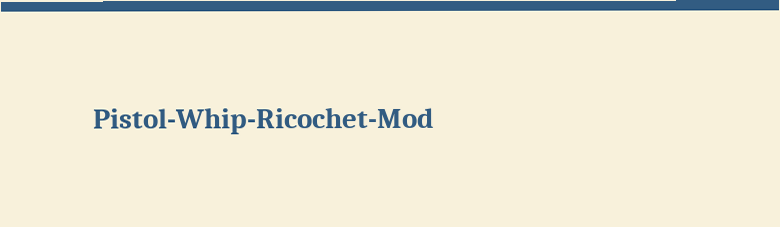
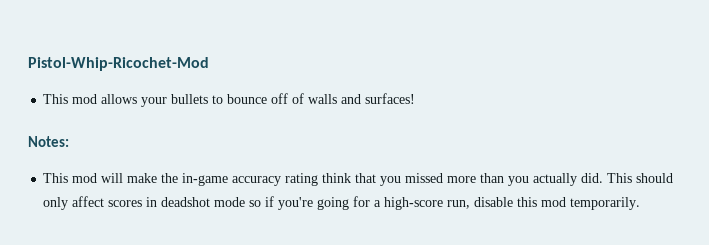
+ This mod allows your bullets to bounce off of walls and surfaces!
+ Notes:
+ This mod will make the in-game accuracy rating think that you missed more than you actually did. This should only affect scores in deadshot mode so if you're going for a high-score run, disable this mod temporarily.

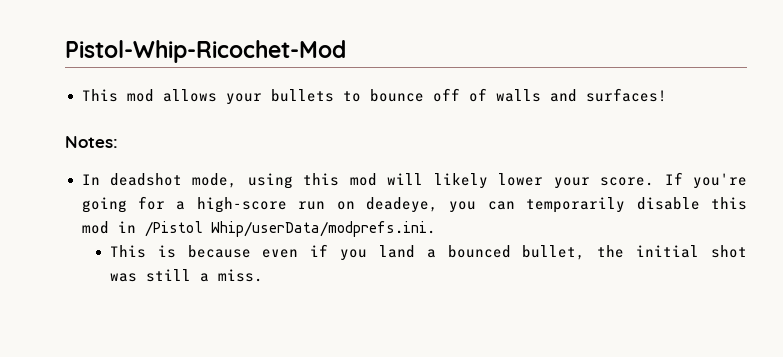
- This mod will make the in-game accuracy rating think that you missed more than you actually did. This should only affect scores in deadshot mode so if you're going for a high-score run, disable this mod temporarily.
+ In deadshot mode, using this mod will likely lower your score. If you're going for a high-score run on deadeye, you can temporarily disable this mod in /Pistol Whip/userData/modprefs.ini.
+ This is because even if you land a bounced bullet, the initial shot was still a miss.

